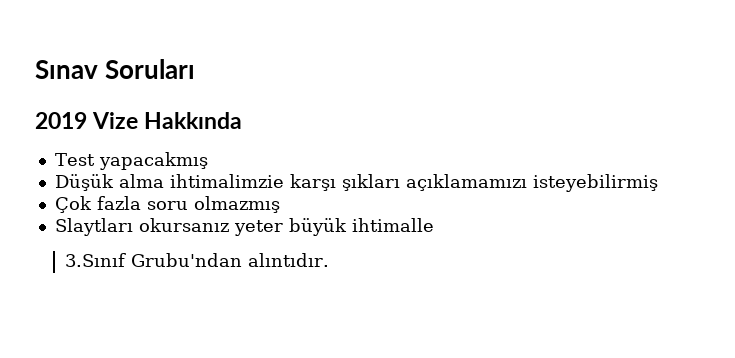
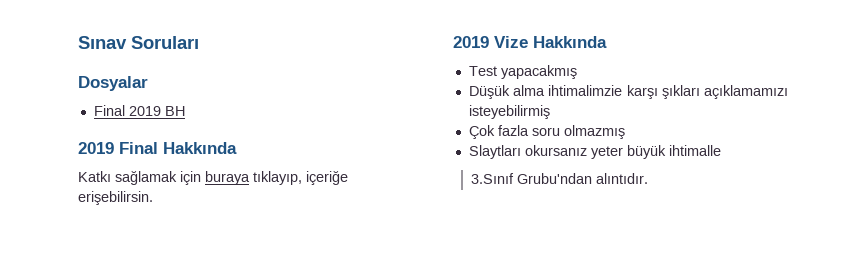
+ Dosyalar
+ Final 2019 BH
+ 2019 Final Hakkında
+ Katkı sağlamak için buraya tıklayıp, içeriğe erişebilirsin.

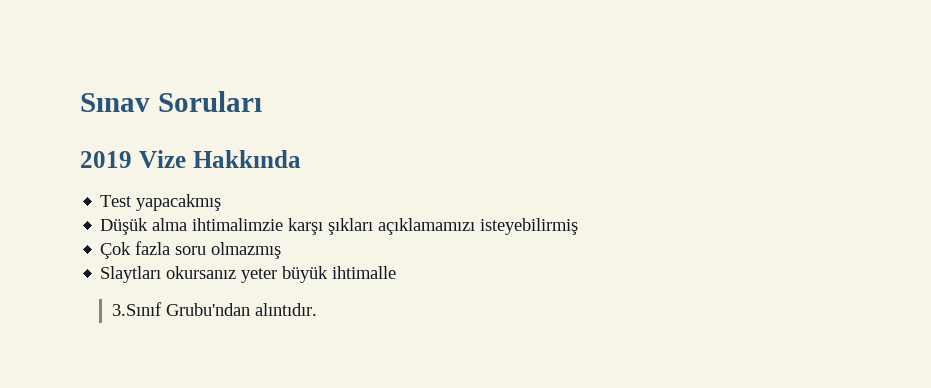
- Dosyalar
- Final 2019 BH
- 2019 Final Hakkında
- Katkı sağlamak için buraya tıklayıp, içeriğe erişebilirsin.

